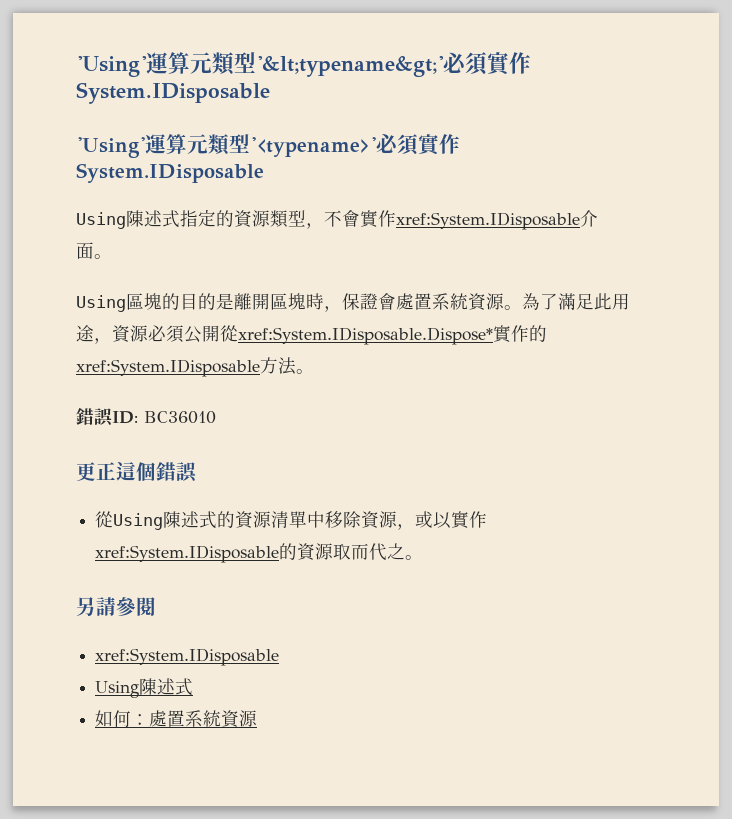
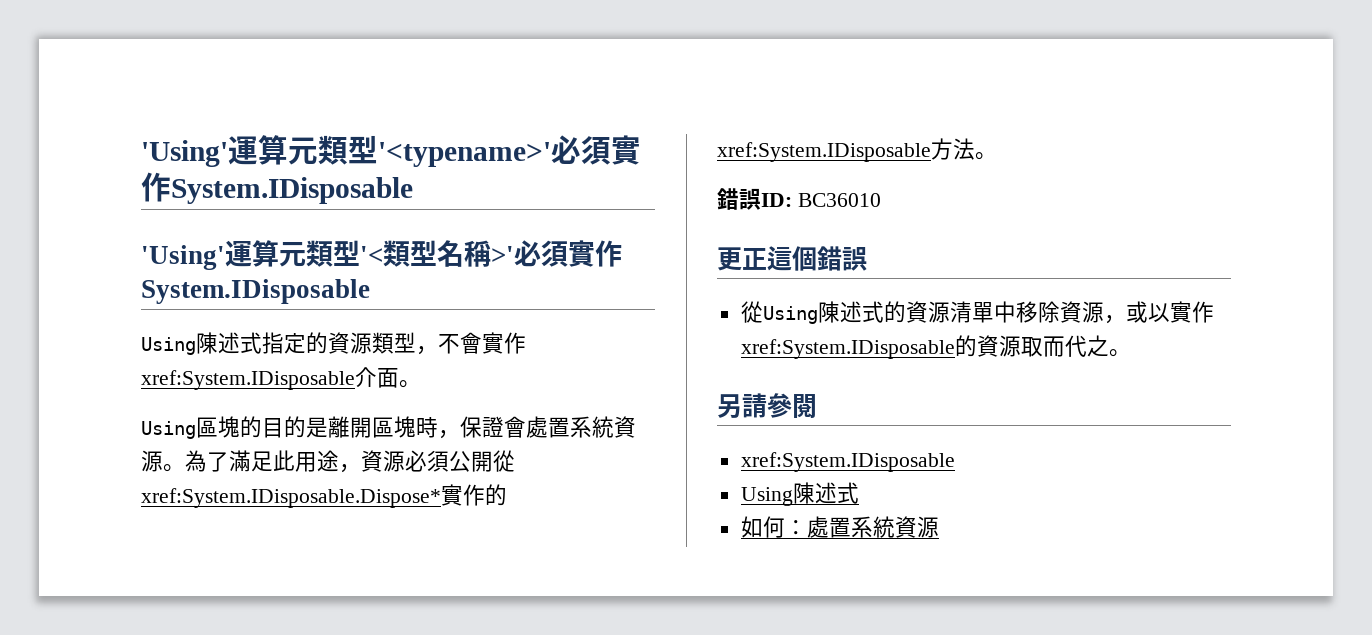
- 'Using'運算元類型'&lt;typename&gt;'必須實作System.IDisposable
+ 'Using'運算元類型'<typename>'必須實作System.IDisposable
- 'Using'運算元類型'<typename>'必須實作System.IDisposable
+ 'Using'運算元類型'<類型名稱>'必須實作System.IDisposable

